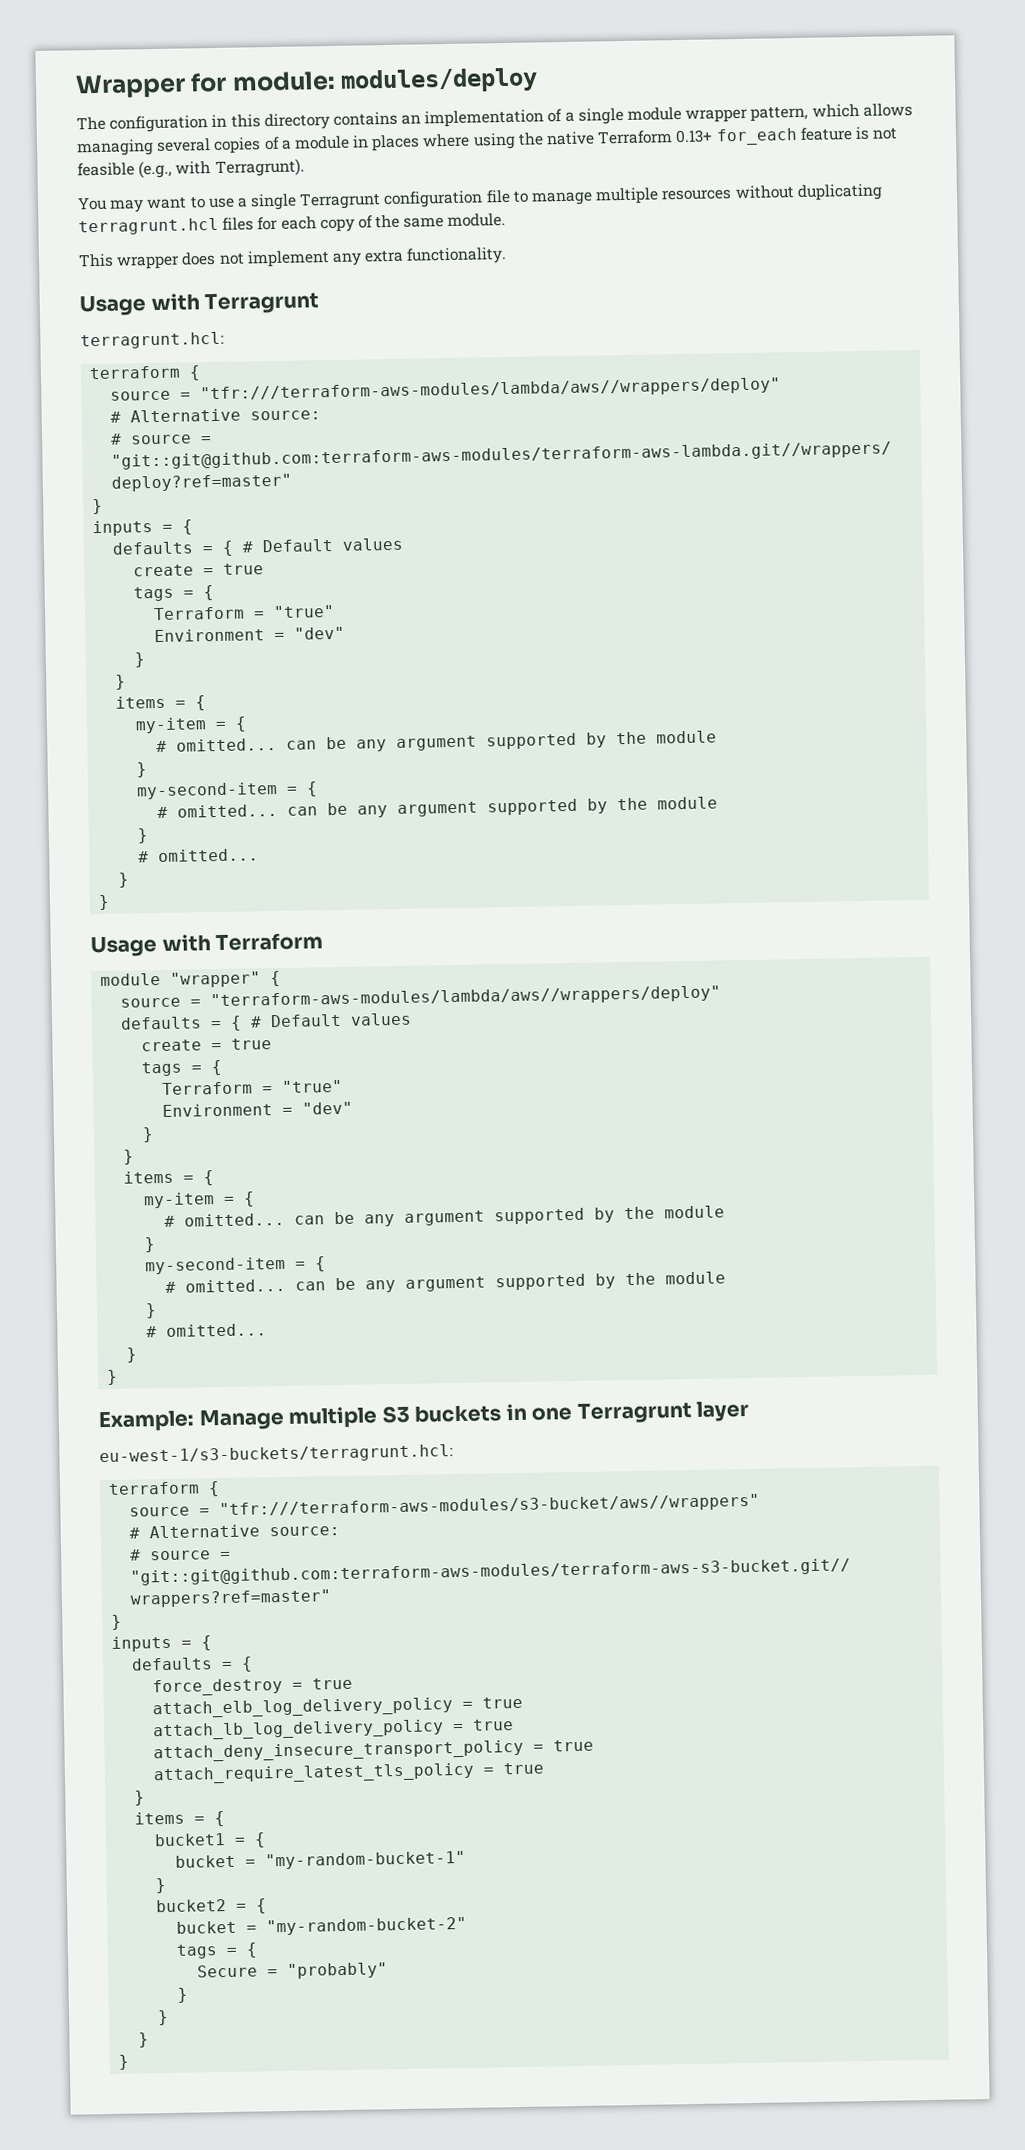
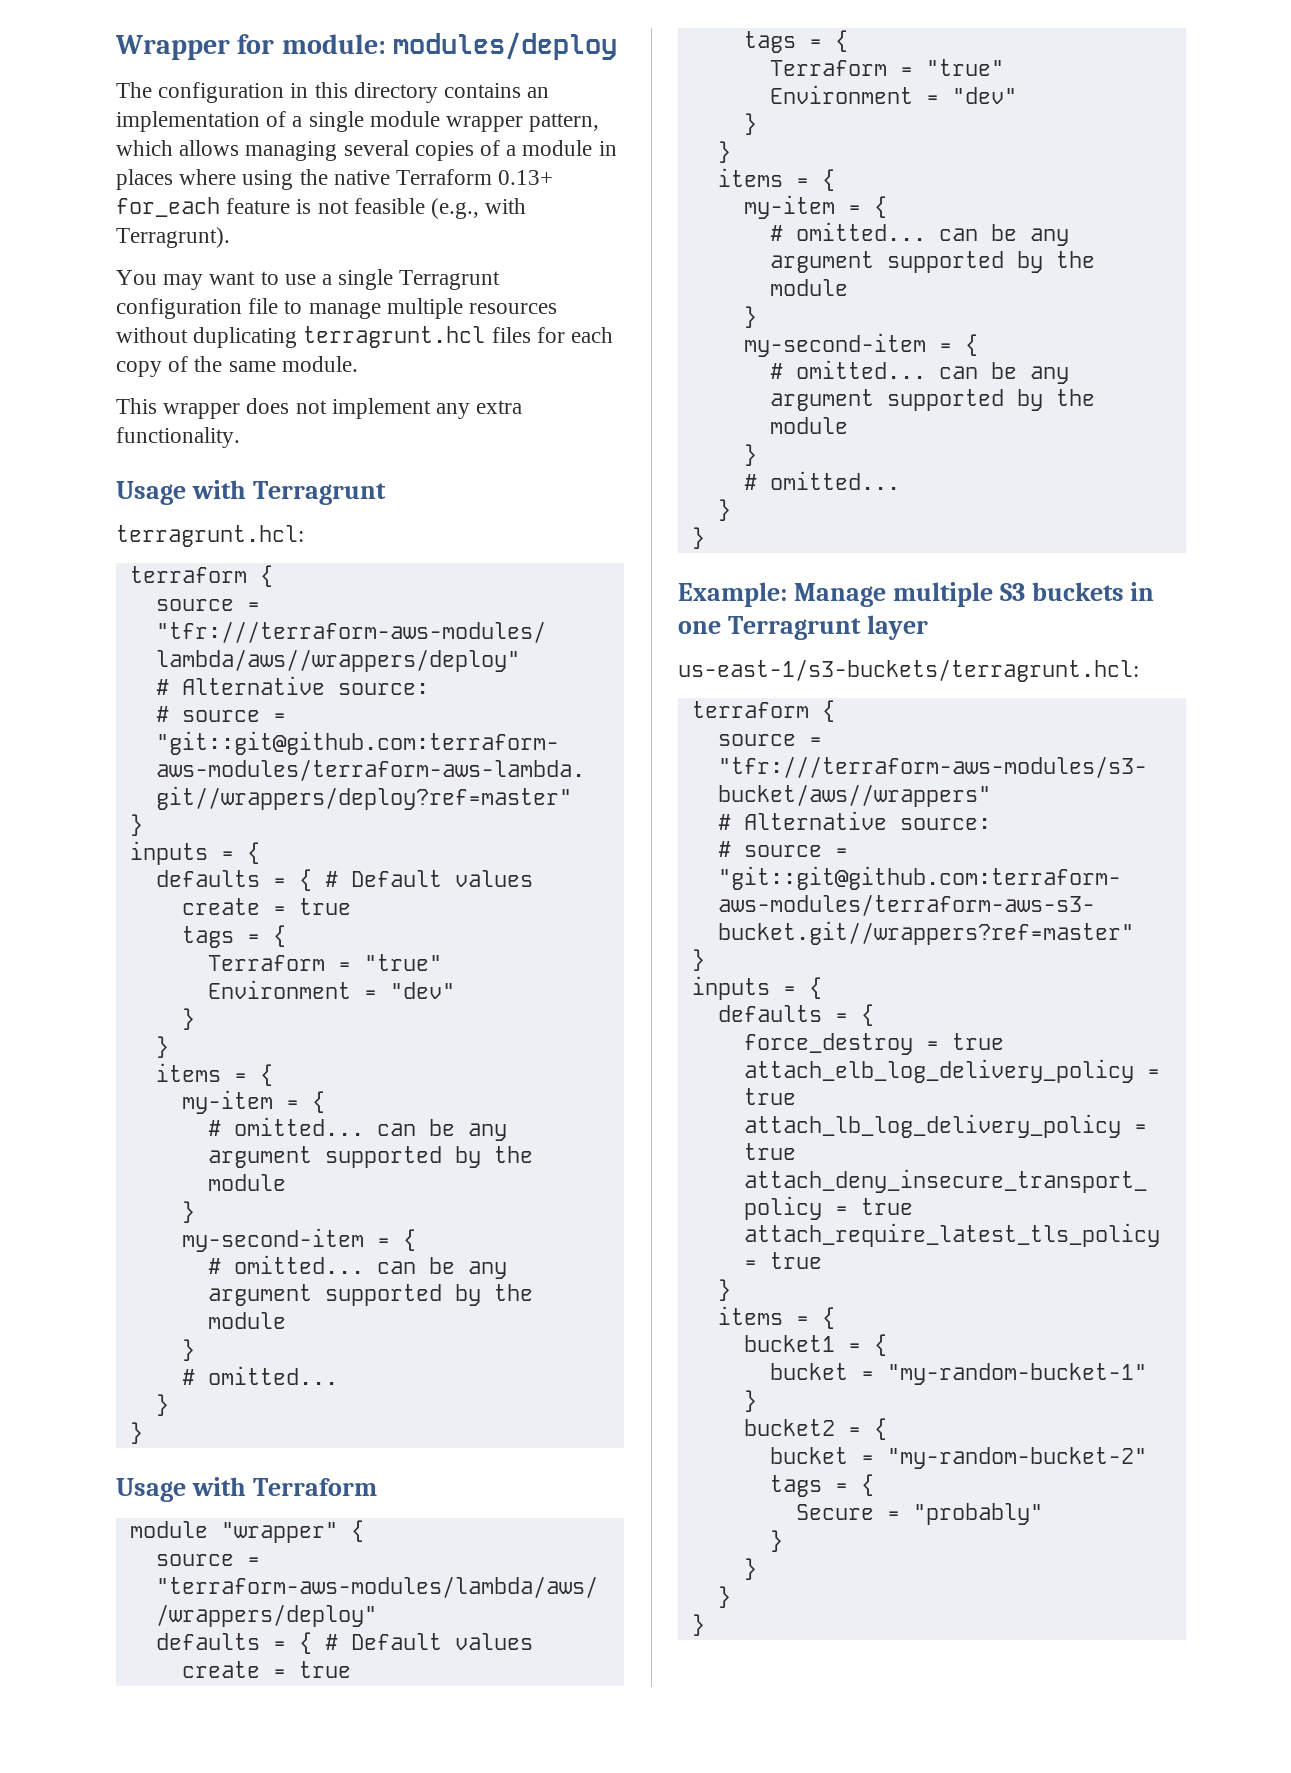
- eu-west-1/s3-buckets/terragrunt.hcl:
+ us-east-1/s3-buckets/terragrunt.hcl:

